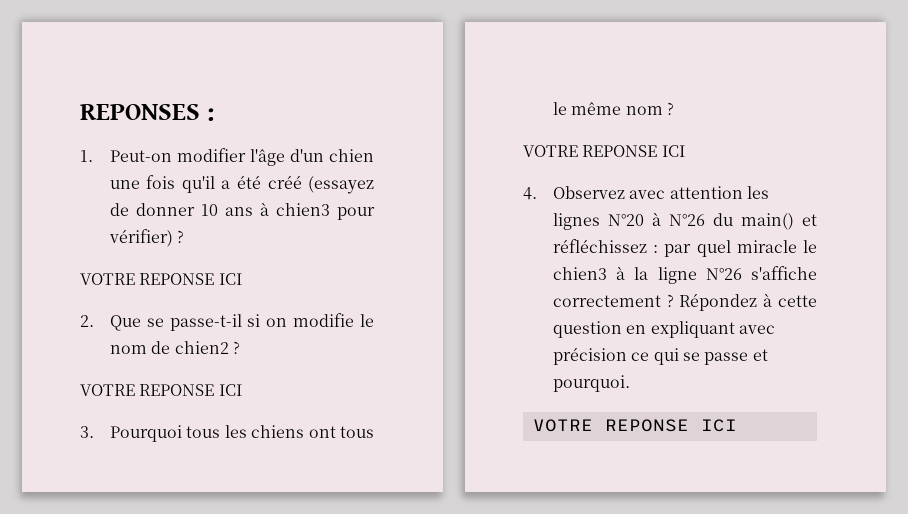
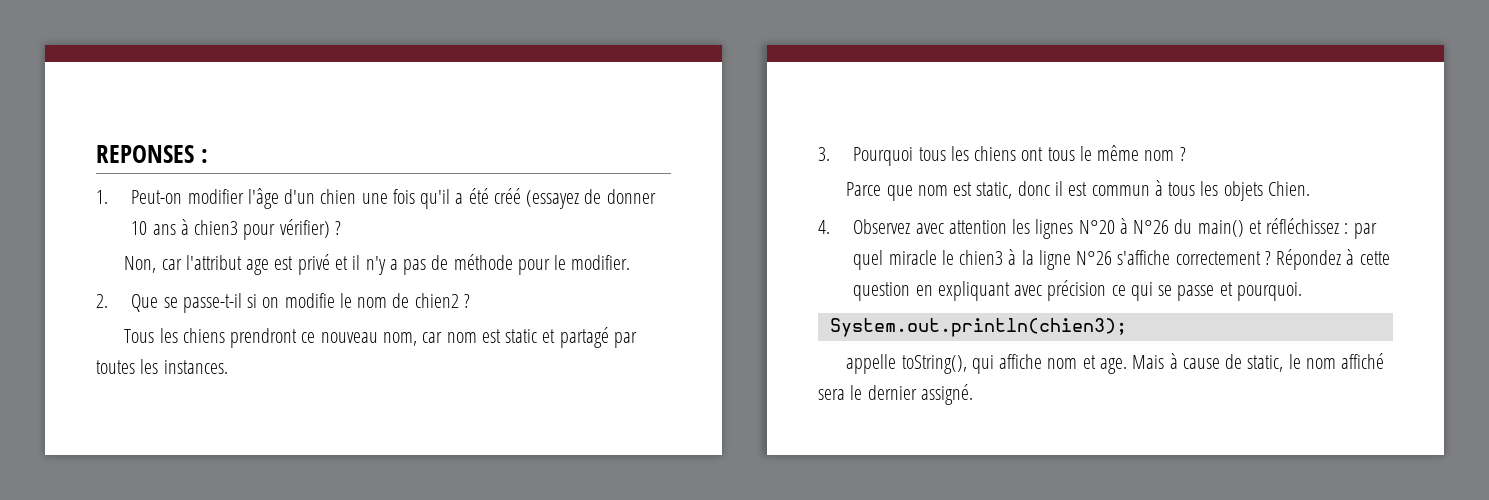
  1. Peut-on modifier l'âge d'un chien une fois qu'il a été créé (essayez de donner 10 ans à chien3 pour vérifier) ?
- VOTRE REPONSE ICI
+ Non, car l'attribut age est privé et il n'y a pas de méthode pour le modifier.
  2. Que se passe-t-il si on modifie le nom de chien2 ?
- VOTRE REPONSE ICI
+ Tous les chiens prendront ce nouveau nom, car nom est static et partagé par toutes les instances.
  3. Pourquoi tous les chiens ont tous le même nom ?
- VOTRE REPONSE ICI
+ Parce que nom est static, donc il est commun à tous les objets Chien.
  Répondez à cette question en expliquant avec précision ce qui se passe et pourquoi.
- VOTRE REPONSE ICI
+ System.out.println(chien3);
+ appelle toString(), qui affiche nom et age. Mais à cause de static, le nom affiché sera le dernier assigné.

